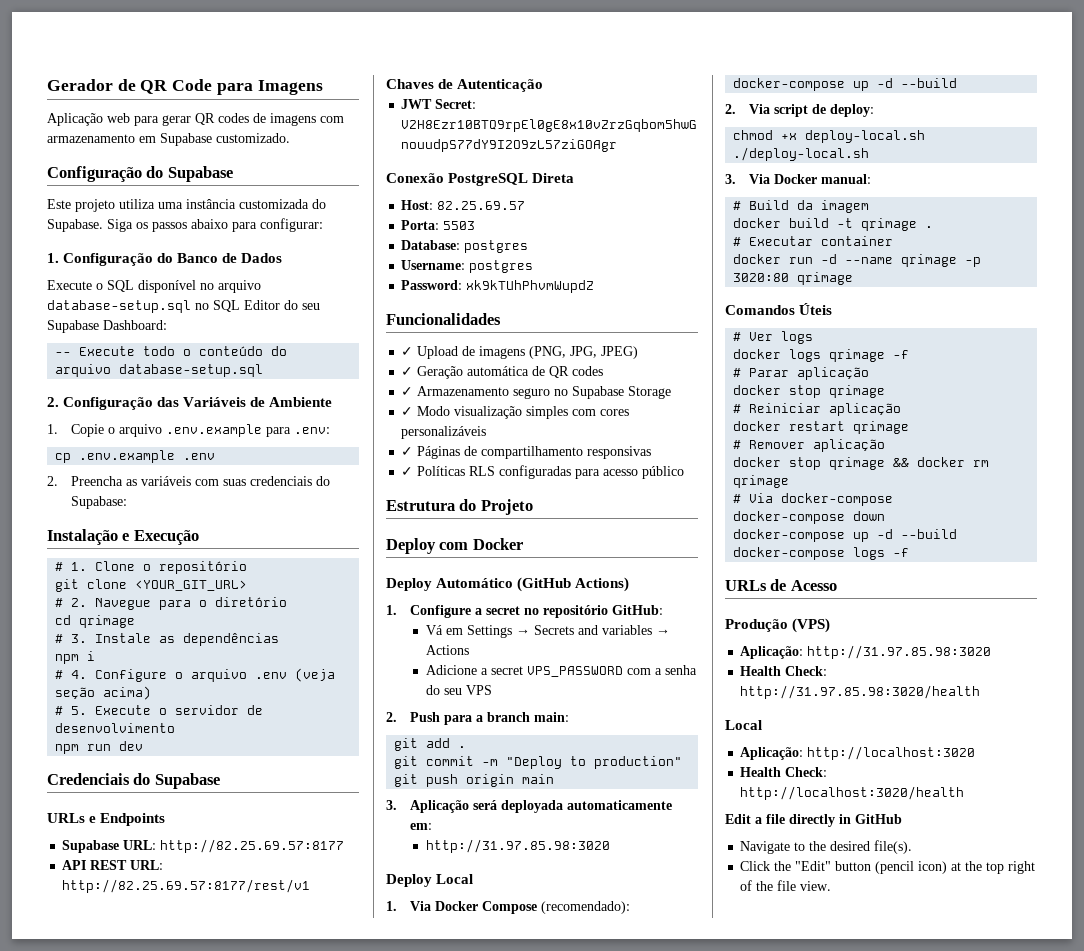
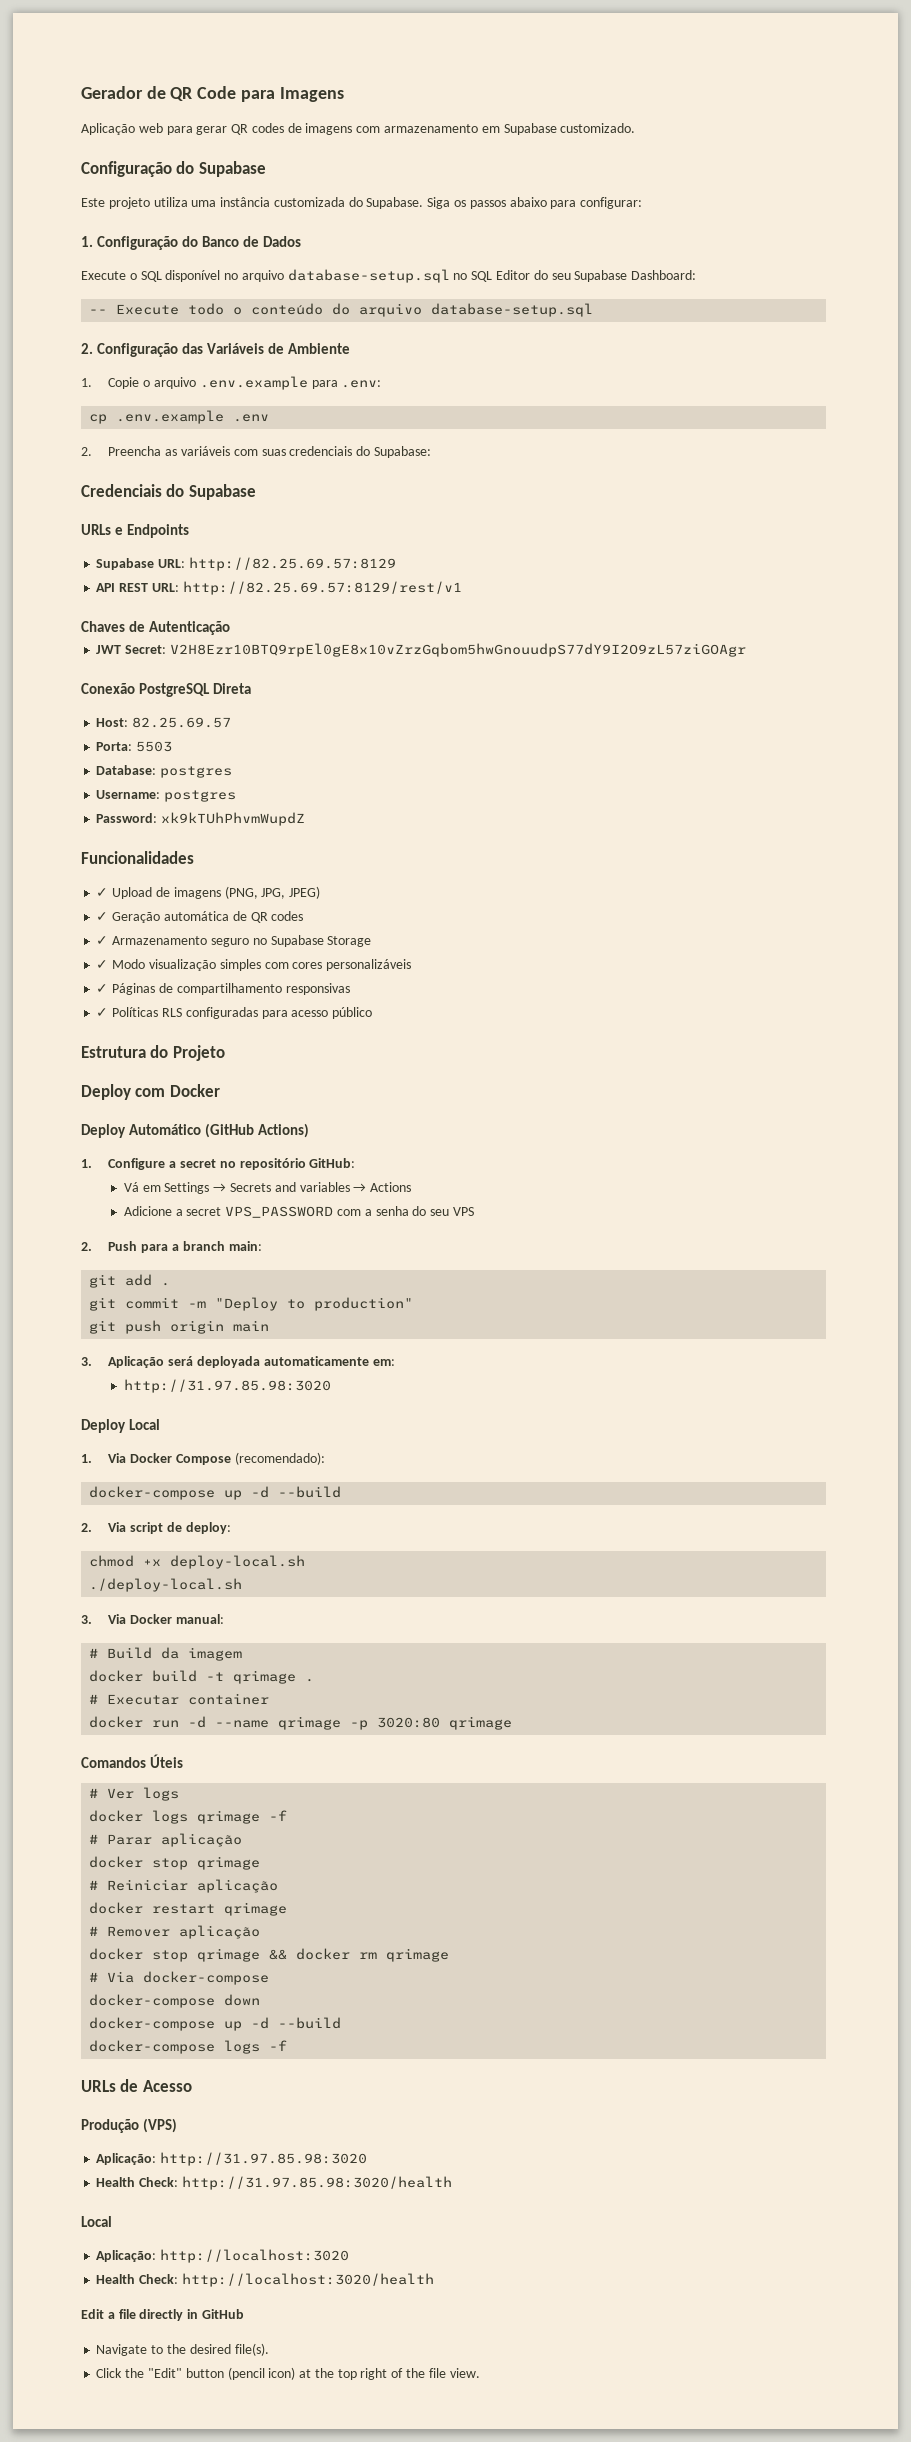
- Instalação e Execução
- # 1. Clone o repositório
- git clone <YOUR_GIT_URL>
- # 2. Navegue para o diretório
- cd qrimage
- # 3. Instale as dependências
- npm i
- # 4. Configure o arquivo .env (veja seção acima)
- # 5. Execute o servidor de desenvolvimento
- npm run dev
- Supabase URL: http://82.25.69.57:8177
+ Supabase URL: http://82.25.69.57:8129
- API REST URL: http://82.25.69.57:8177/rest/v1
+ API REST URL: http://82.25.69.57:8129/rest/v1

